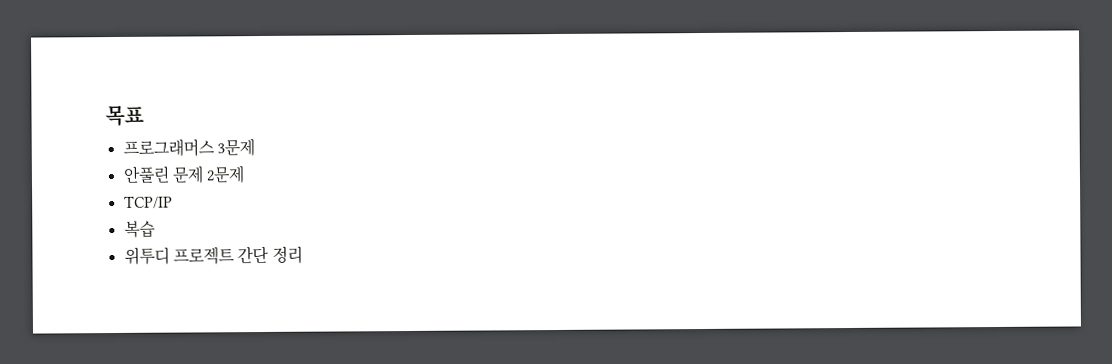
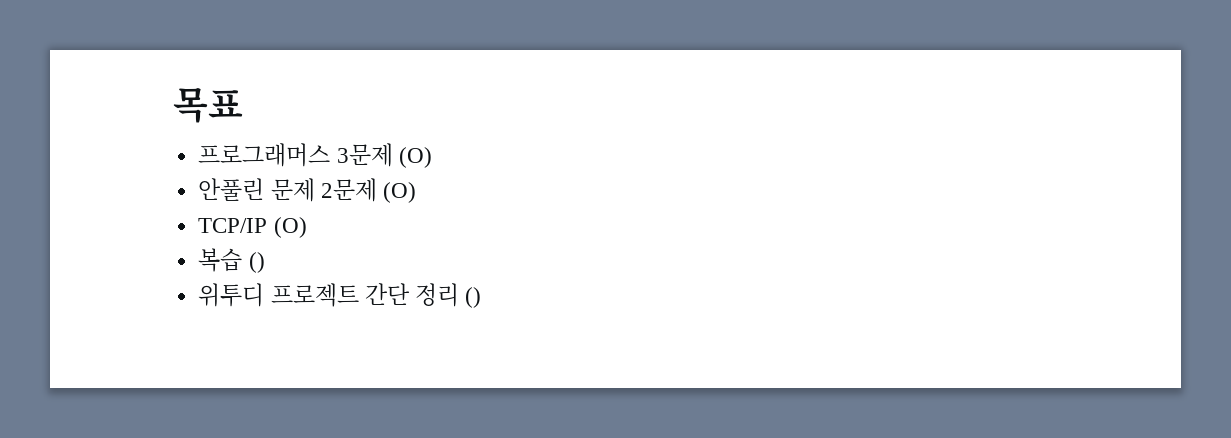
- 프로그래머스 3문제
+ 프로그래머스 3문제 (O)
- 안풀린 문제 2문제
+ 안풀린 문제 2문제 (O)
- TCP/IP
+ TCP/IP (O)
- 복습
+ 복습 ()
- 위투디 프로젝트 간단 정리
+ 위투디 프로젝트 간단 정리 ()

